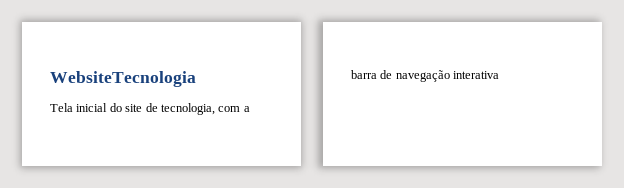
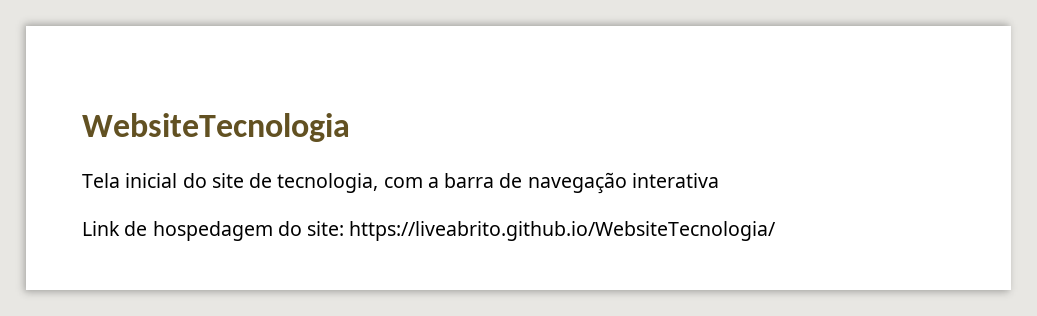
+ Link de hospedagem do site: https://liveabrito.github.io/WebsiteTecnologia/

